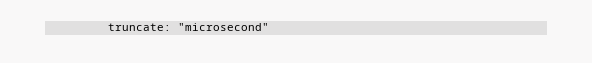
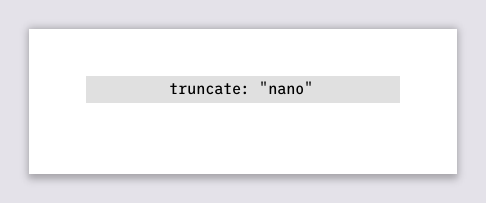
- truncate: "microsecond"
+ truncate: "nano"

